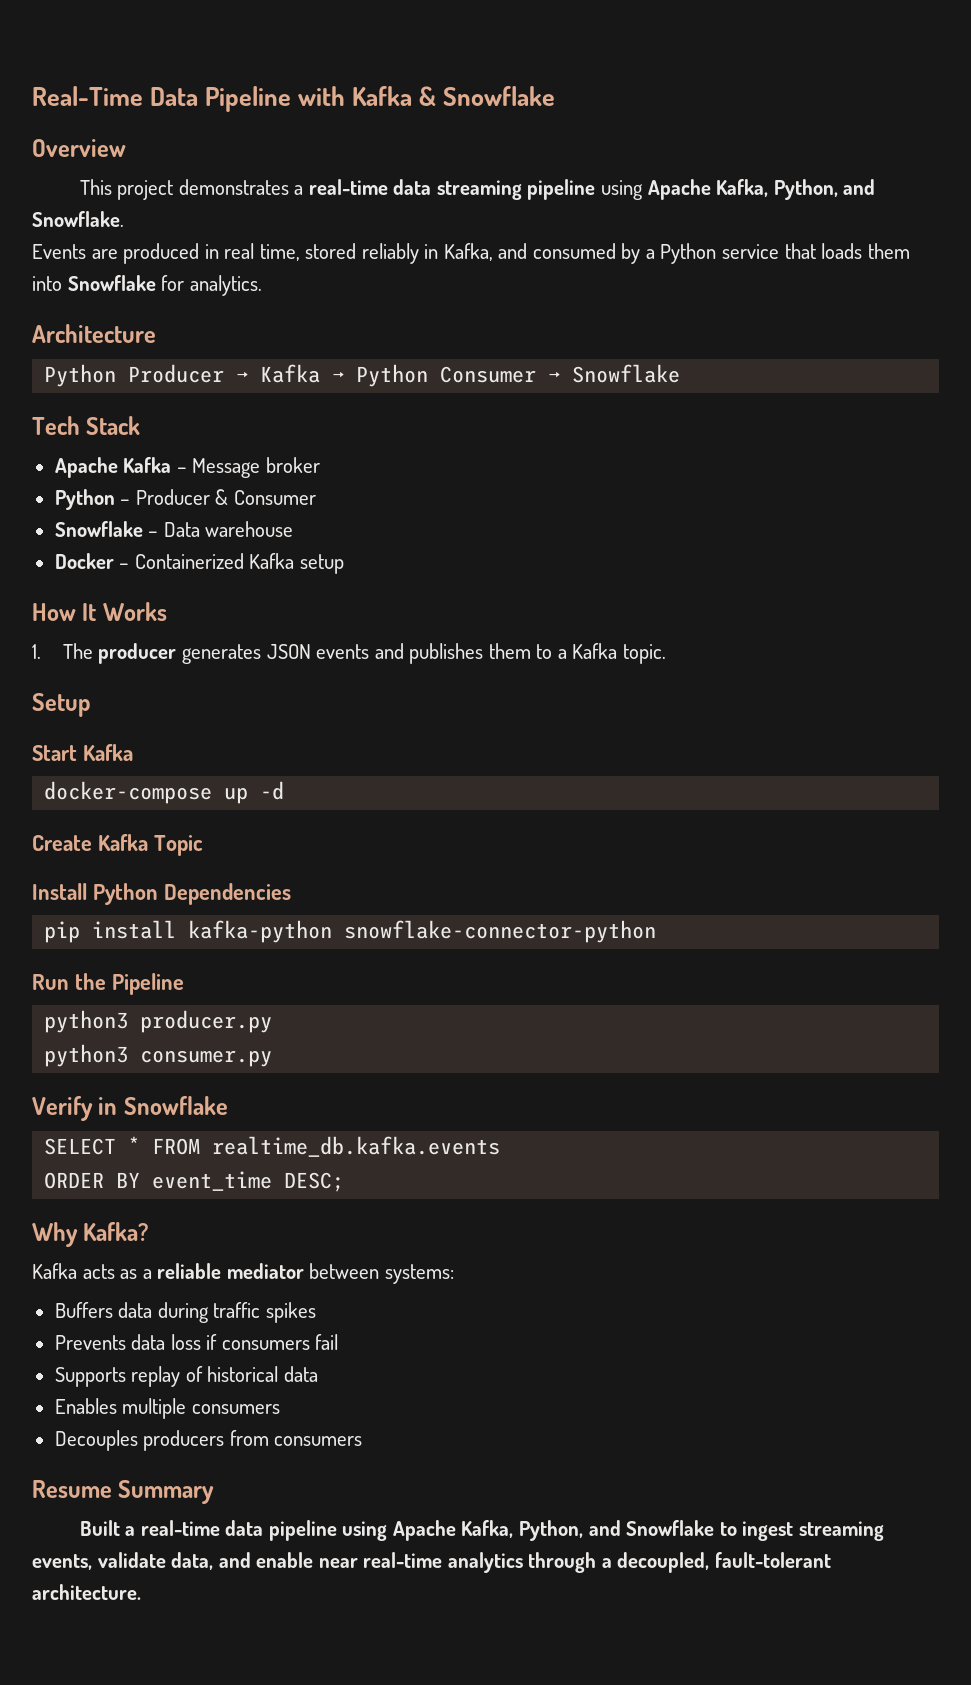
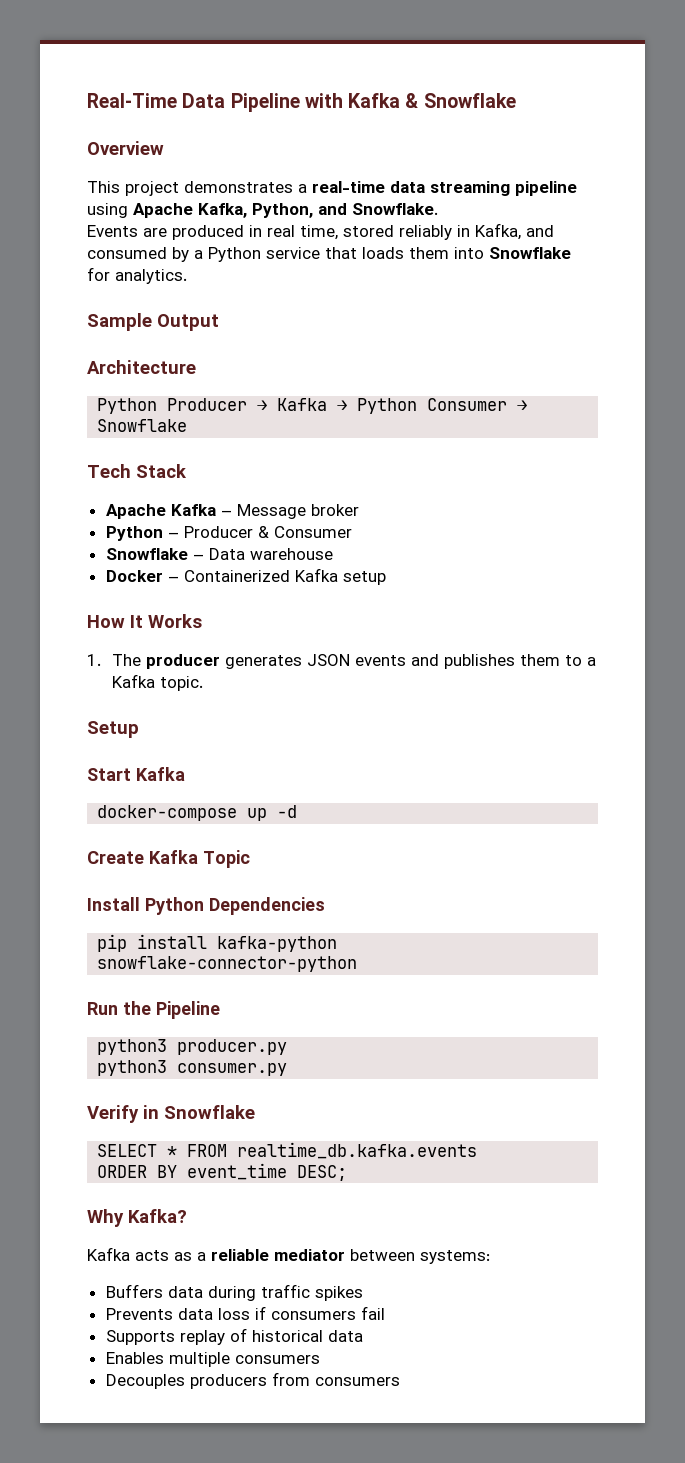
+ Sample Output
- Resume Summary
- Built a real-time data pipeline using Apache Kafka, Python, and Snowflake to ingest streaming events, validate data, and enable near real-time analytics through a decoupled, fault-tolerant architecture.

